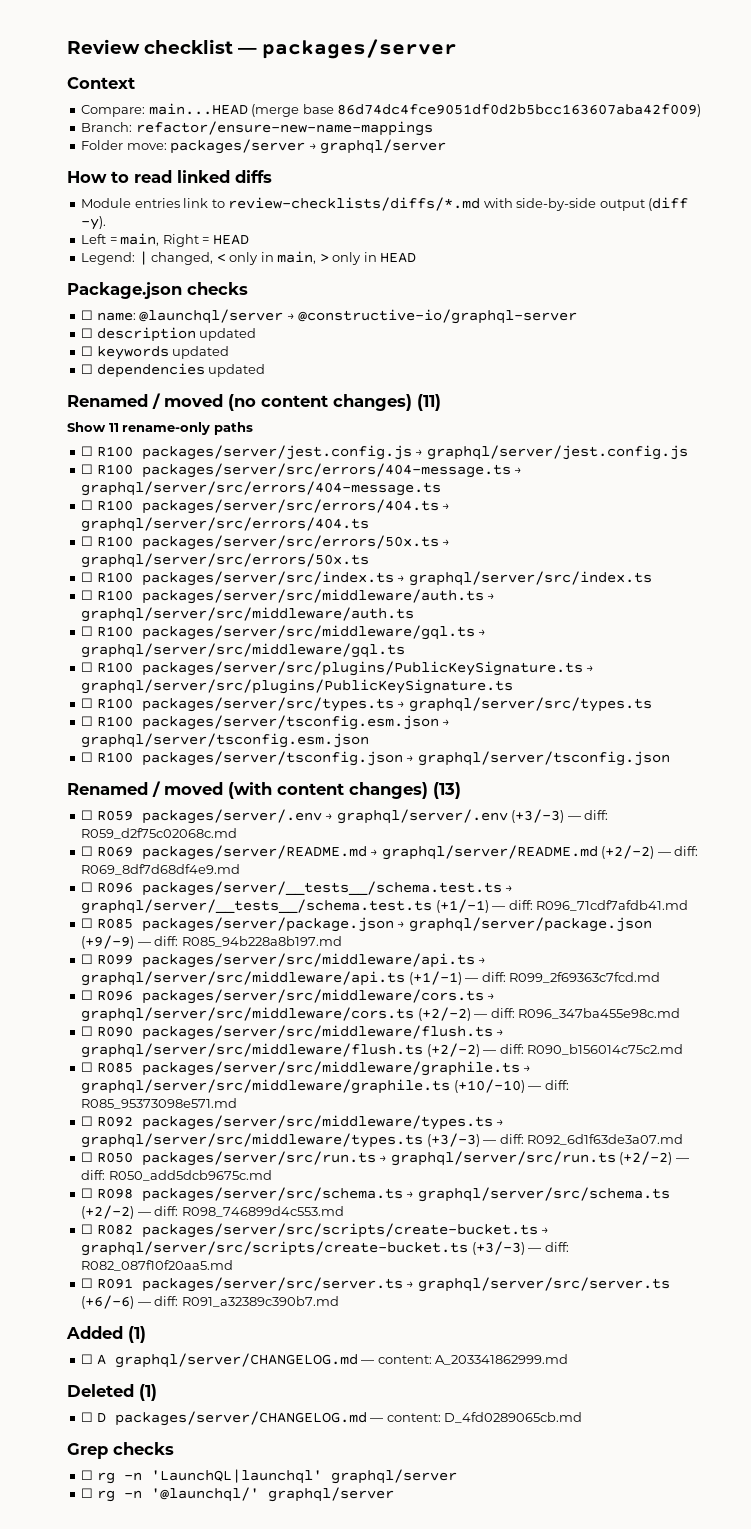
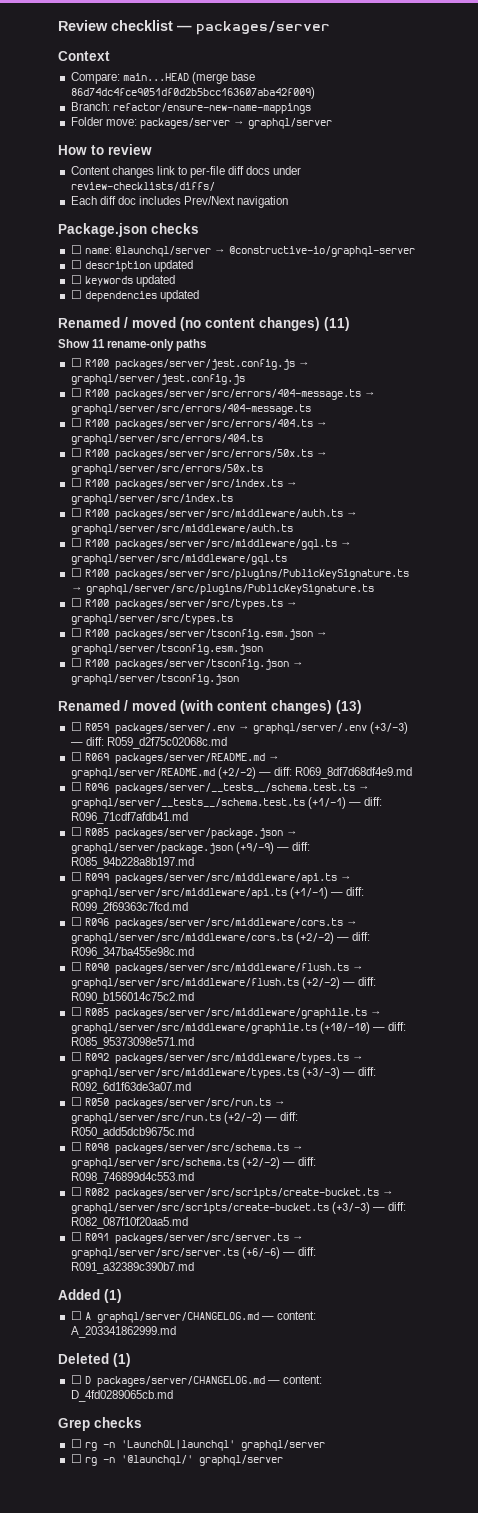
- How to read linked diffs
- Module entries link to review-checklists/diffs/*.md with side-by-side output (diff -y).
- Left = main, Right = HEAD
- Legend: | changed, < only in main, > only in HEAD
+ How to review
+ Content changes link to per-file diff docs under review-checklists/diffs/
+ Each diff doc includes Prev/Next navigation

